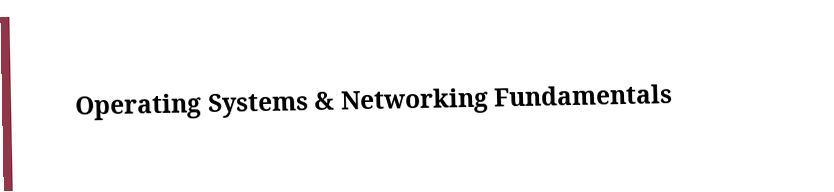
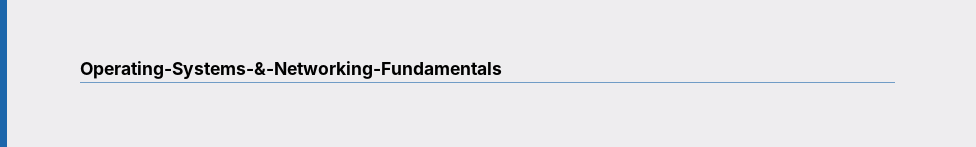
- Operating Systems & Networking Fundamentals
+ Operating-Systems-&-Networking-Fundamentals

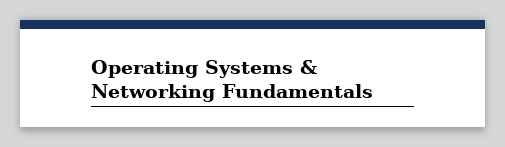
- Operating-Systems-&-Networking-Fundamentals
+ Operating Systems & Networking Fundamentals

